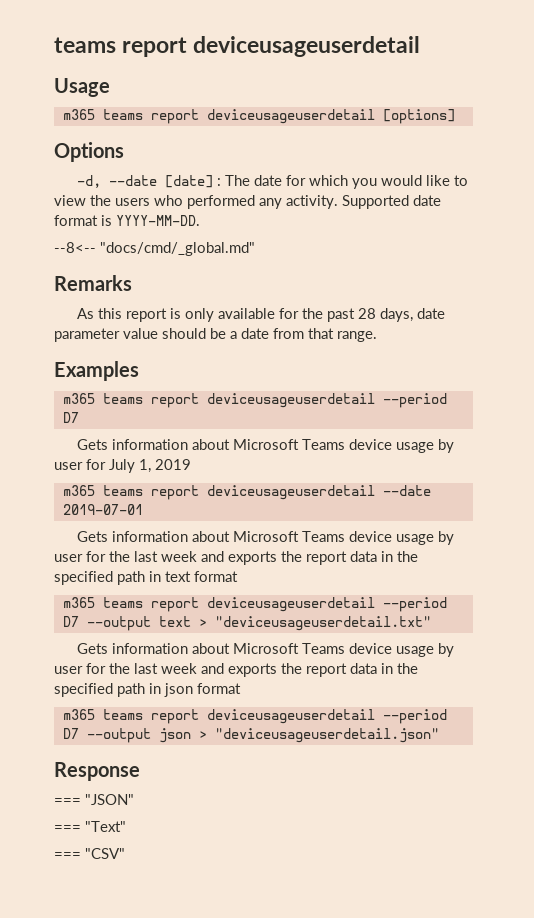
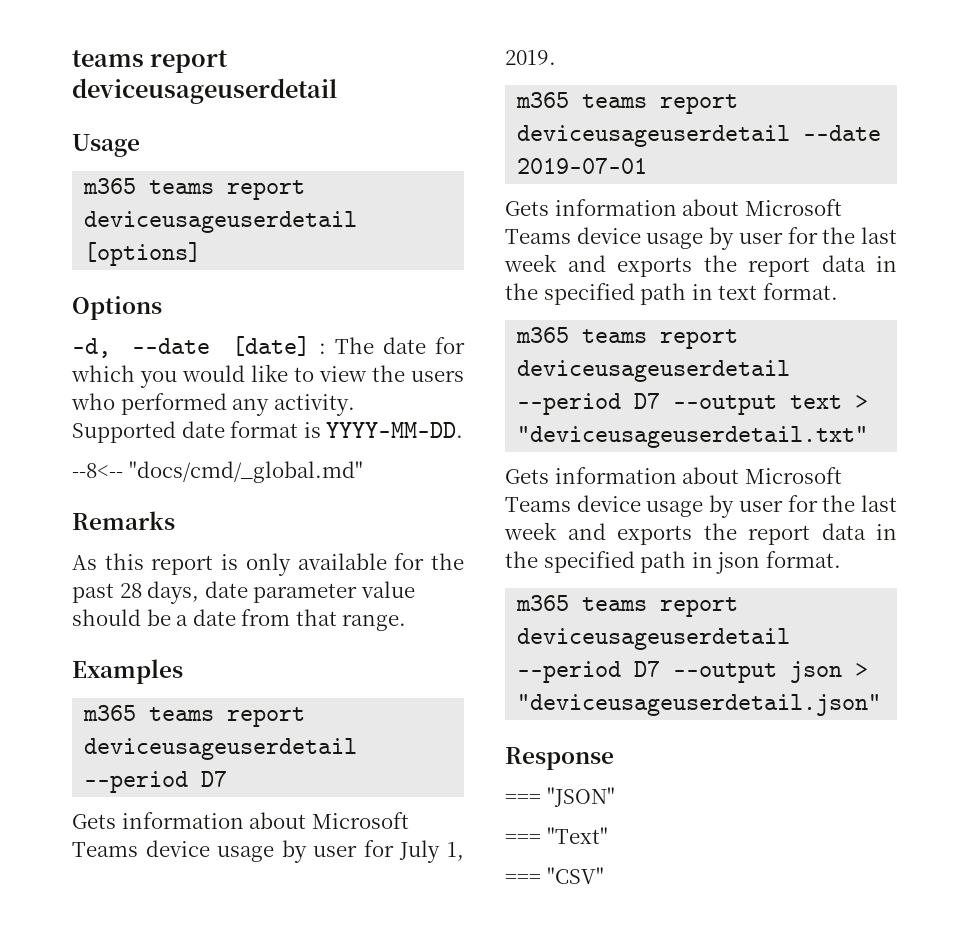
- Gets information about Microsoft Teams device usage by user for July 1, 2019
+ Gets information about Microsoft Teams device usage by user for July 1, 2019.
- Gets information about Microsoft Teams device usage by user for the last week and exports the report data in the specified path in text format
+ Gets information about Microsoft Teams device usage by user for the last week and exports the report data in the specified path in text format.
- Gets information about Microsoft Teams device usage by user for the last week and exports the report data in the specified path in json format
+ Gets information about Microsoft Teams device usage by user for the last week and exports the report data in the specified path in json format.

